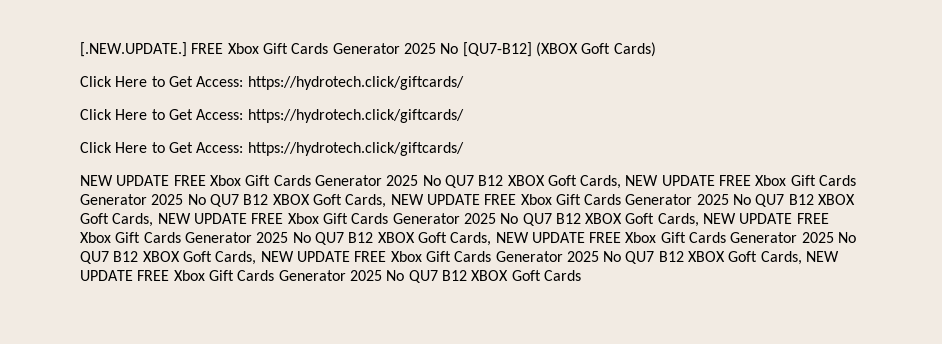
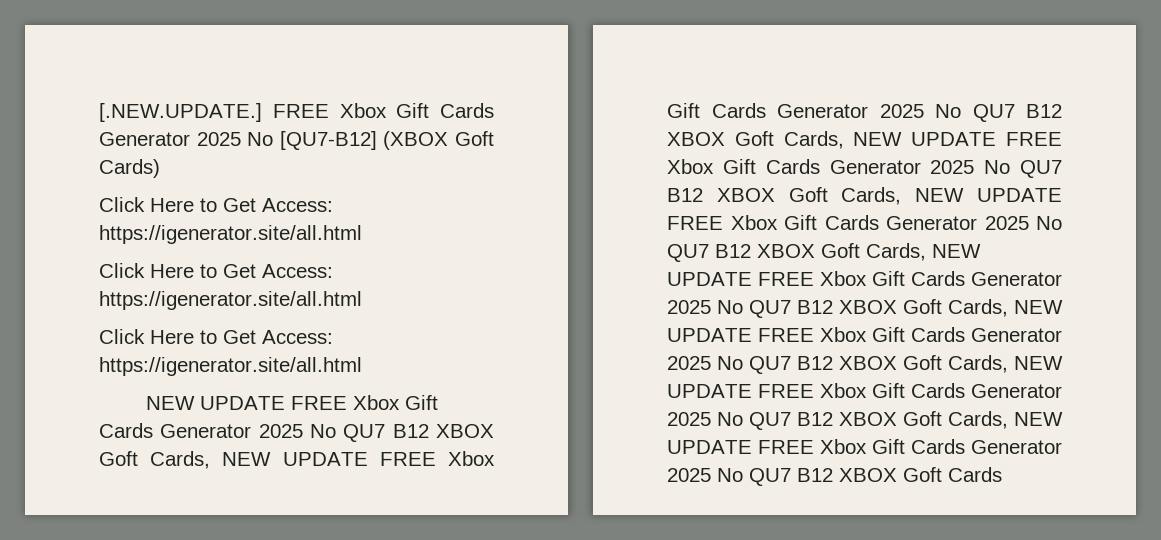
  [.NEW.UPDATE.] FREE Xbox Gift Cards Generator 2025 No [QU7-B12] (XBOX Goft Cards)
- Click Here to Get Access: https://hydrotech.click/giftcards/
- Click Here to Get Access: https://hydrotech.click/giftcards/
- Click Here to Get Access: https://hydrotech.click/giftcards/
+ Click Here to Get Access: https://igenerator.site/all.html
+ Click Here to Get Access: https://igenerator.site/all.html
+ Click Here to Get Access: https://igenerator.site/all.html

